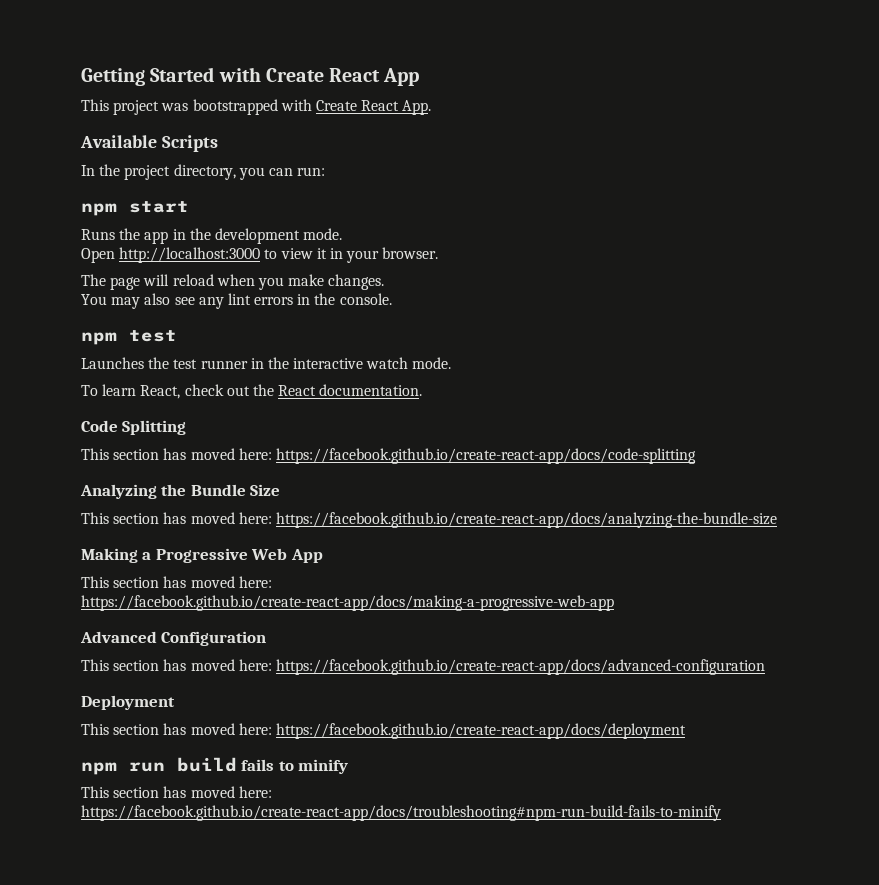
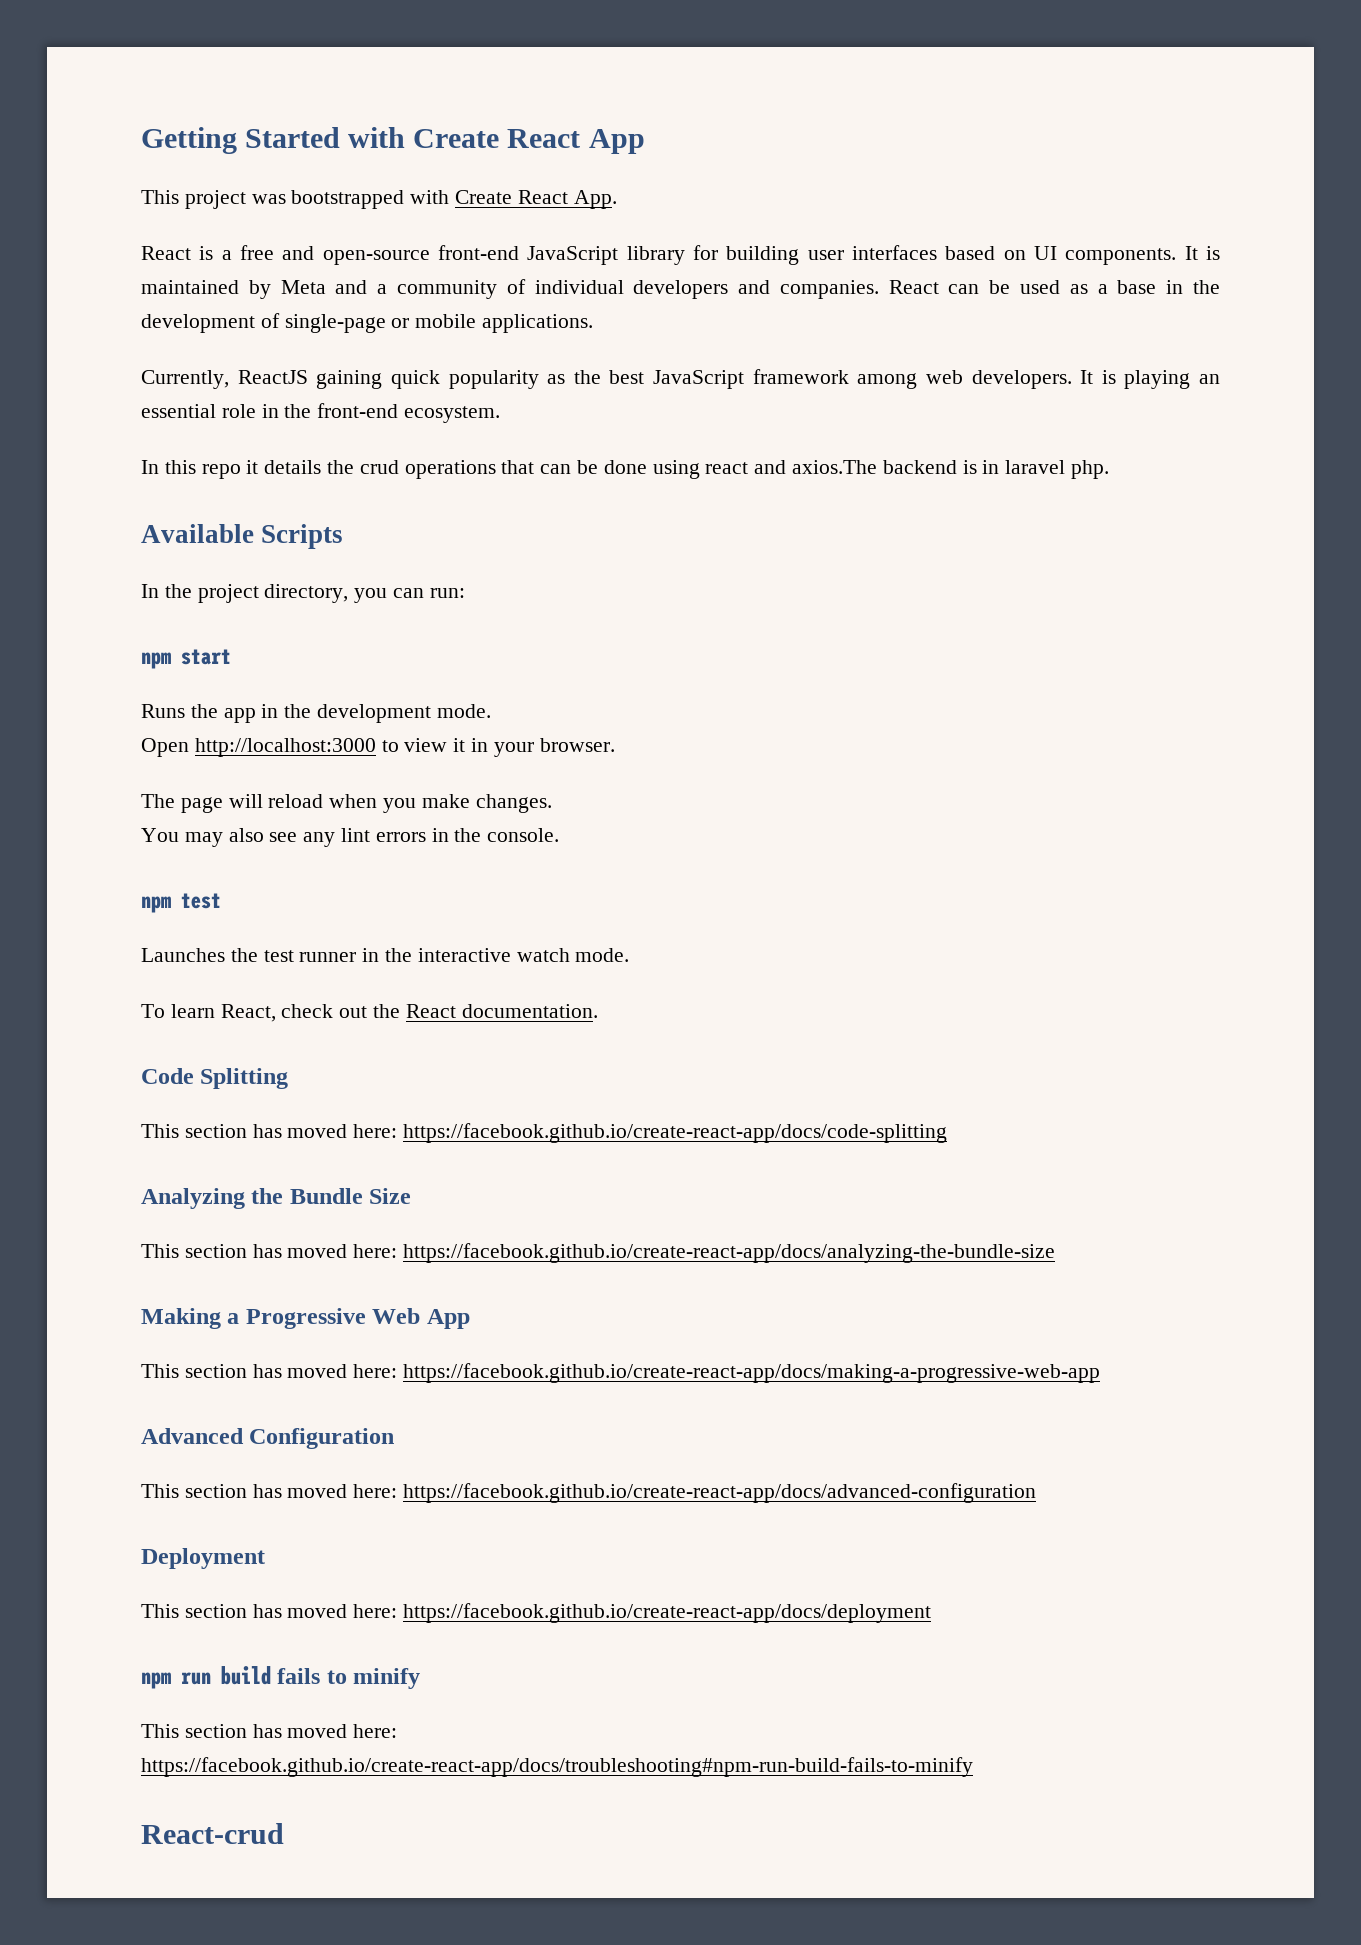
+ React is a free and open-source front-end JavaScript library for building user interfaces based on UI components. It is maintained by Meta and a community of individual developers and companies. React can be used as a base in the development of single-page or mobile applications.
+ Currently, ReactJS gaining quick popularity as the best JavaScript framework among web developers. It is playing an essential role in the front-end ecosystem.
+ In this repo it details the crud operations that can be done using react and axios.The backend is in laravel php.
+ React-crud

